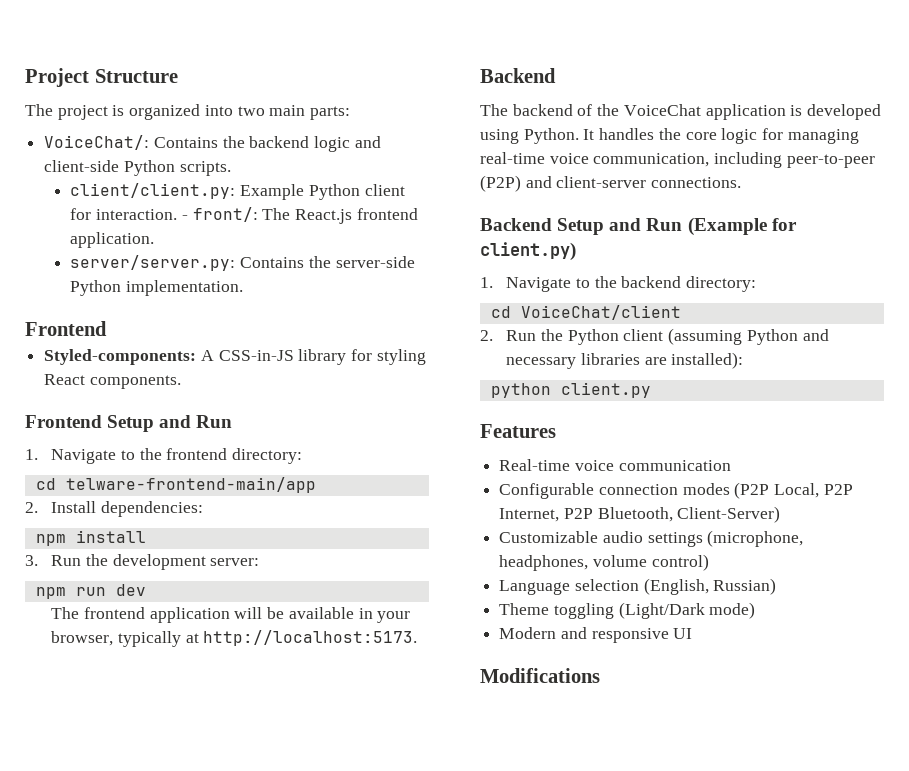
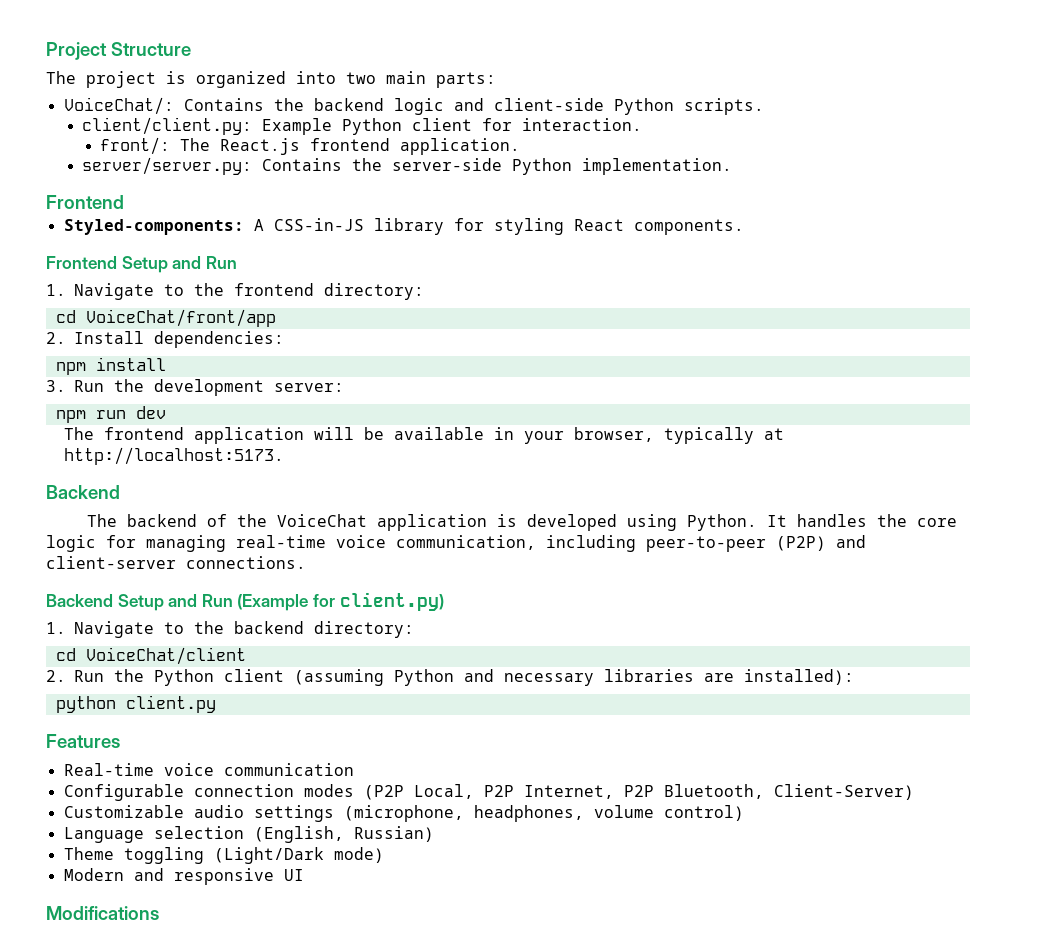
- client/client.py: Example Python client for interaction. - front/: The React.js frontend application.
+ client/client.py: Example Python client for interaction.
+ front/: The React.js frontend application.
- cd telware-frontend-main/app
+ cd VoiceChat/front/app

